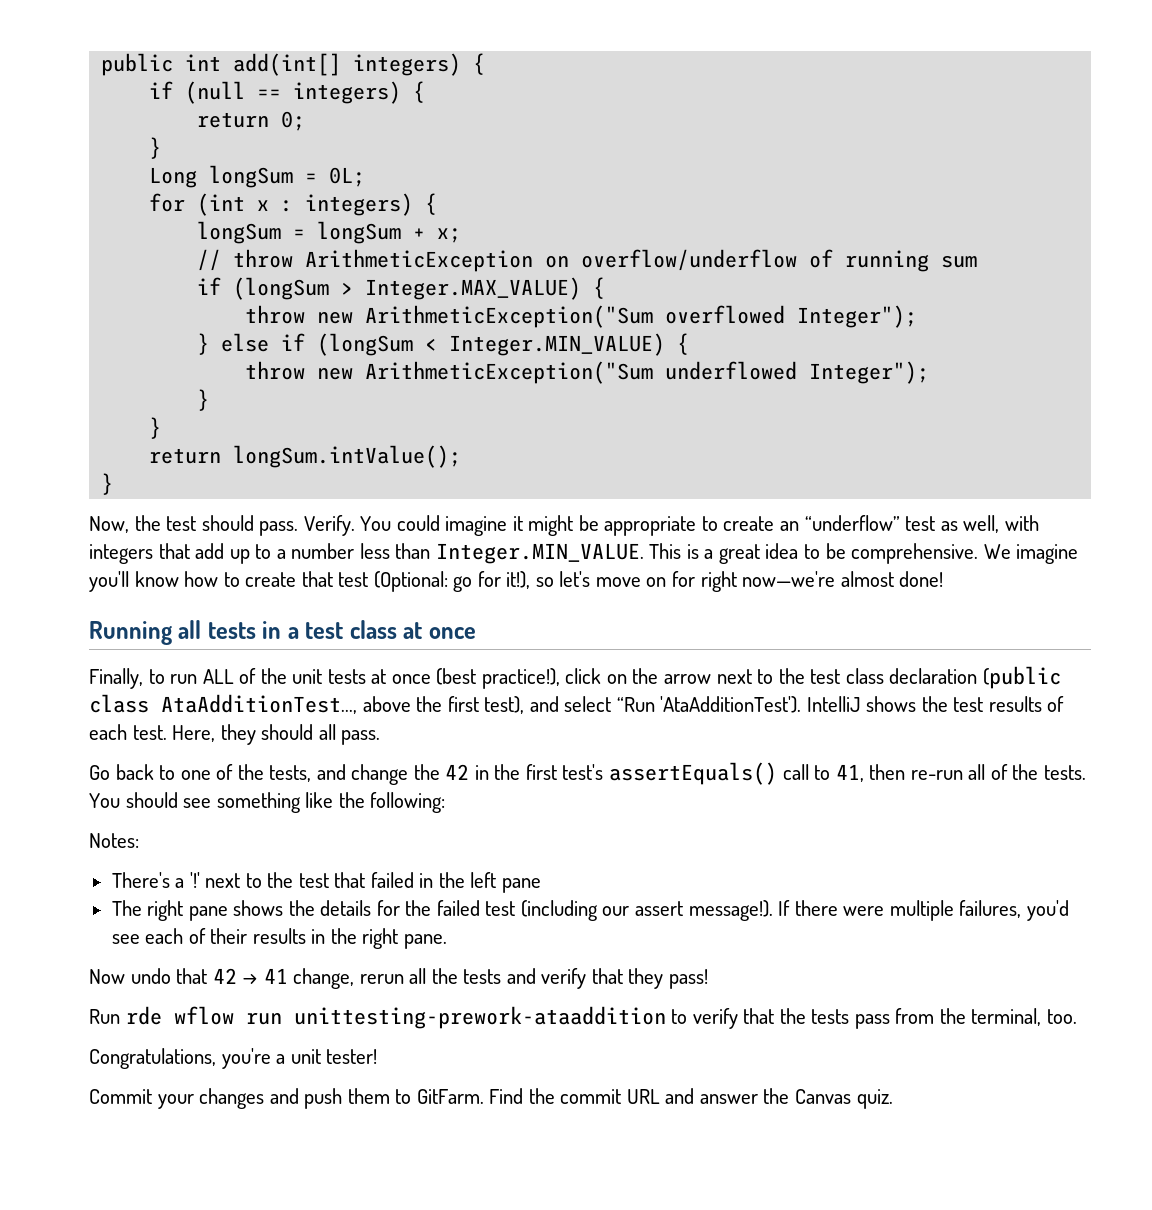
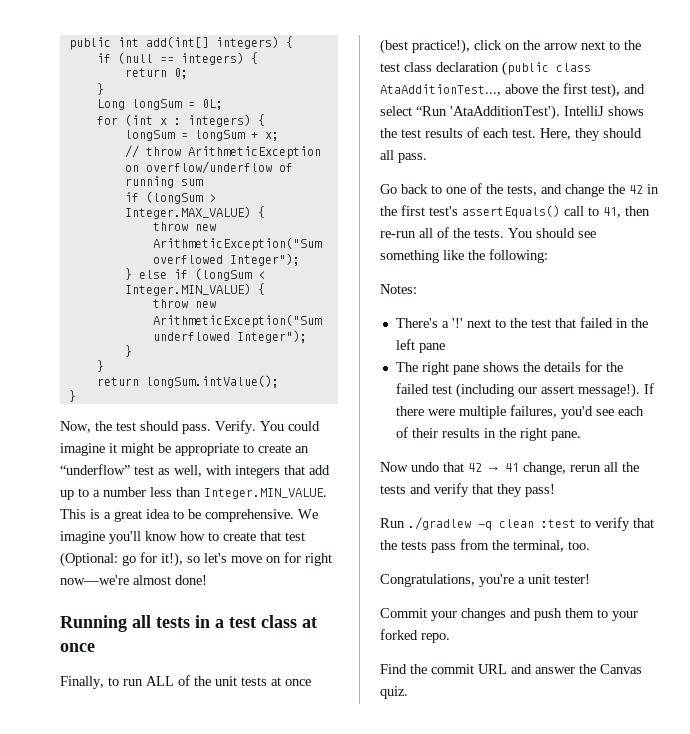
- Run rde wflow run unittesting-prework-ataaddition to verify that the tests pass from the terminal, too.
+ Run ./gradlew -q clean :test to verify that the tests pass from the terminal, too.
- Commit your changes and push them to GitFarm. Find the commit URL and answer the Canvas quiz.
+ Commit your changes and push them to your forked repo.
+ Find the commit URL and answer the Canvas quiz.

